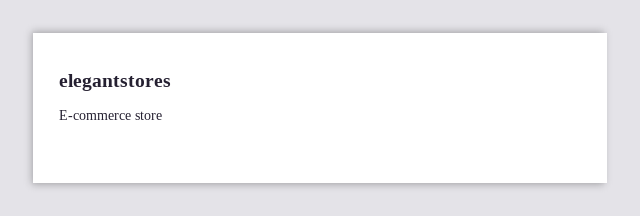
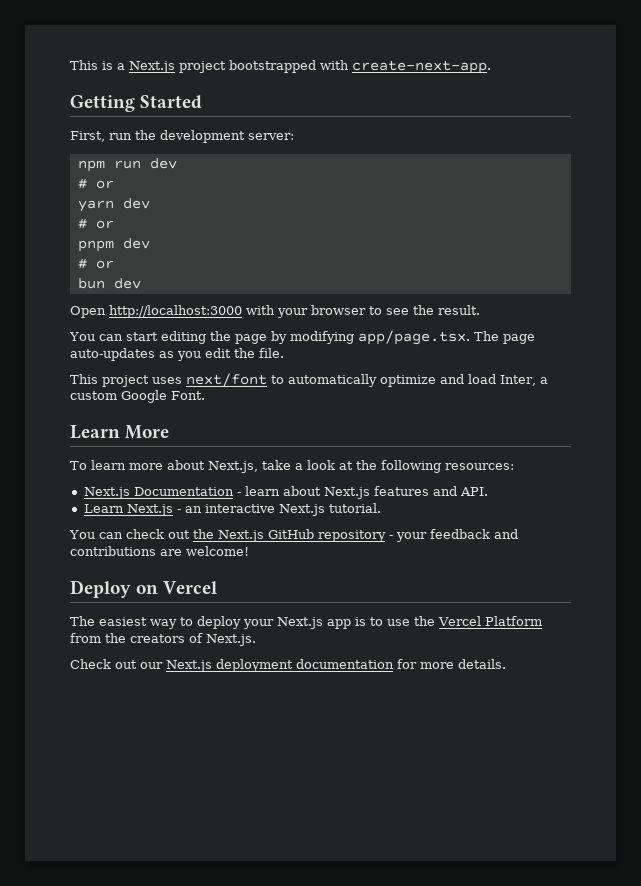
- elegantstores
- E-commerce store
+ This is a Next.js project bootstrapped with create-next-app.
+ Getting Started
+ First, run the development server:
+ npm run dev
+ # or
+ yarn dev
+ # or
+ pnpm dev
+ # or
+ bun dev
+ Open http://localhost:3000 with your browser to see the result.
+ You can start editing the page by modifying app/page.tsx. The page auto-updates as you edit the file.
+ This project uses next/font to automatically optimize and load Inter, a custom Google Font.
+ Learn More
+ To learn more about Next.js, take a look at the following resources:
+ Next.js Documentation - learn about Next.js features and API.
+ Learn Next.js - an interactive Next.js tutorial.
+ You can check out the Next.js GitHub repository - your feedback and contributions are welcome!
+ Deploy on Vercel
+ The easiest way to deploy your Next.js app is to use the Vercel Platform from the creators of Next.js.
+ Check out our Next.js deployment documentation for more details.

